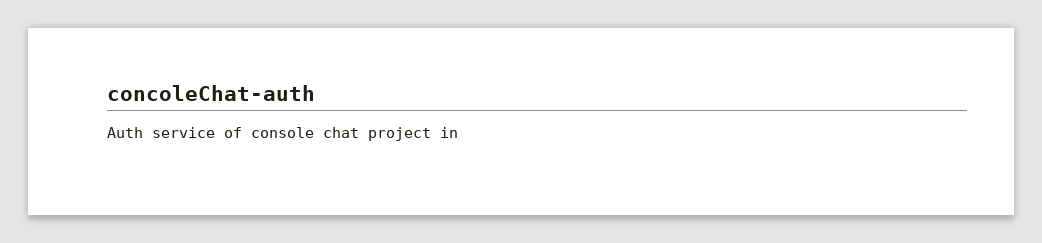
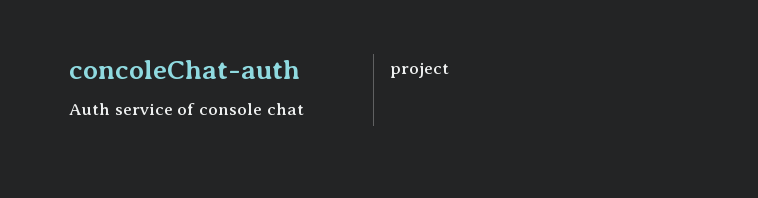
- Auth service of console chat project in
+ Auth service of console chat project

